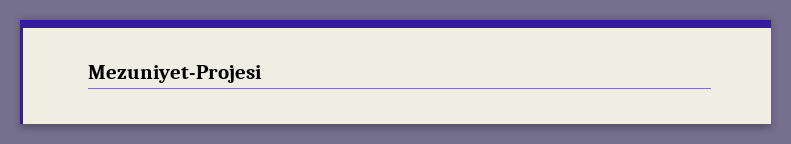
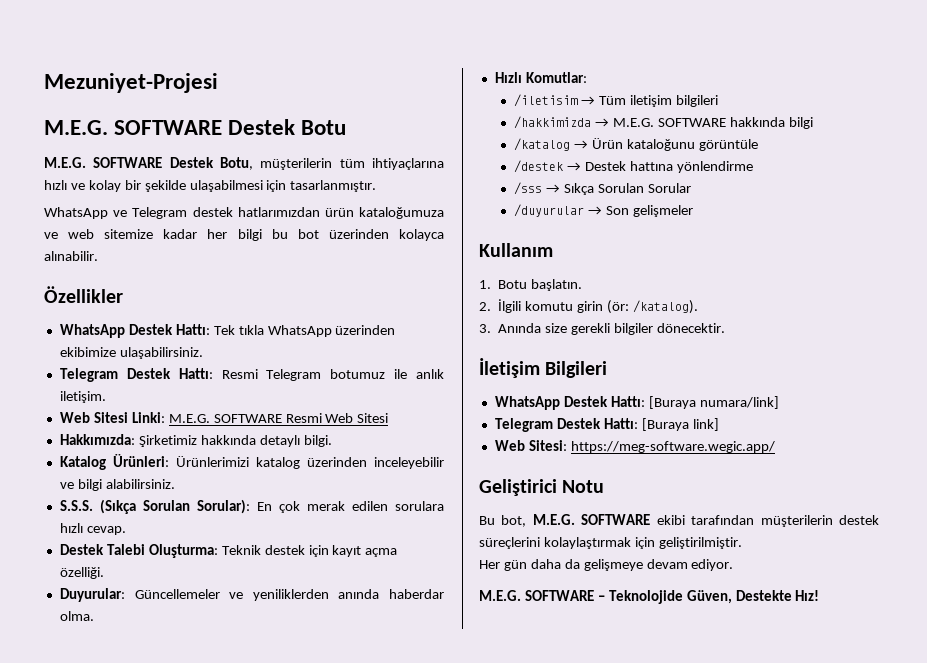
+ M.E.G. SOFTWARE Destek Botu
+ M.E.G. SOFTWARE Destek Botu, müşterilerin tüm ihtiyaçlarına hızlı ve kolay bir şekilde ulaşabilmesi için tasarlanmıştır.
+ WhatsApp ve Telegram destek hatlarımızdan ürün kataloğumuza ve web sitemize kadar her bilgi bu bot üzerinden kolayca alınabilir.
+ Özellikler
+ WhatsApp Destek Hattı: Tek tıkla WhatsApp üzerinden ekibimize ulaşabilirsiniz.
+ Telegram Destek Hattı: Resmi Telegram botumuz ile anlık iletişim.
+ Web Sitesi Linki: M.E.G. SOFTWARE Resmi Web Sitesi
+ Hakkımızda: Şirketimiz hakkında detaylı bilgi.
+ Katalog Ürünleri: Ürünlerimizi katalog üzerinden inceleyebilir ve bilgi alabilirsiniz.
+ S.S.S. (Sıkça Sorulan Sorular): En çok merak edilen sorulara hızlı cevap.
+ Destek Talebi Oluşturma: Teknik destek için kayıt açma özelliği.
+ Duyurular: Güncellemeler ve yeniliklerden anında haberdar olma.
+ Hızlı Komutlar:
+ /iletisim → Tüm iletişim bilgileri
+ /hakkimizda → M.E.G. SOFTWARE hakkında bilgi
+ /katalog → Ürün kataloğunu görüntüle
+ /destek → Destek hattına yönlendirme
+ /sss → Sıkça Sorulan Sorular
+ /duyurular → Son gelişmeler
+ Kullanım
+ 1. Botu başlatın.
+ 2. İlgili komutu girin (ör: /katalog).
+ 3. Anında size gerekli bilgiler dönecektir.
+ İletişim Bilgileri
+ WhatsApp Destek Hattı: [Buraya numara/link]
+ Telegram Destek Hattı: [Buraya link]
+ Web Sitesi: https://meg-software.wegic.app/
+ Geliştirici Notu
+ Bu bot, M.E.G. SOFTWARE ekibi tarafından müşterilerin destek süreçlerini kolaylaştırmak için geliştirilmiştir.
+ Her gün daha da gelişmeye devam ediyor.
+ M.E.G. SOFTWARE – Teknolojide Güven, Destekte Hız!

